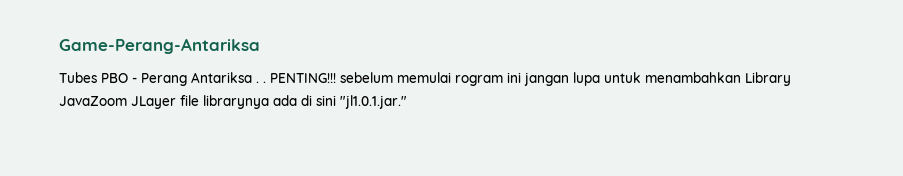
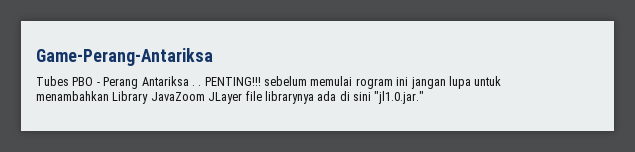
- PENTING!!! sebelum memulai rogram ini jangan lupa untuk menambahkan Library JavaZoom JLayer file librarynya ada di sini "jl1.0.1.jar."
+ PENTING!!! sebelum memulai rogram ini jangan lupa untuk menambahkan Library JavaZoom JLayer file librarynya ada di sini "jl1.0.jar."

